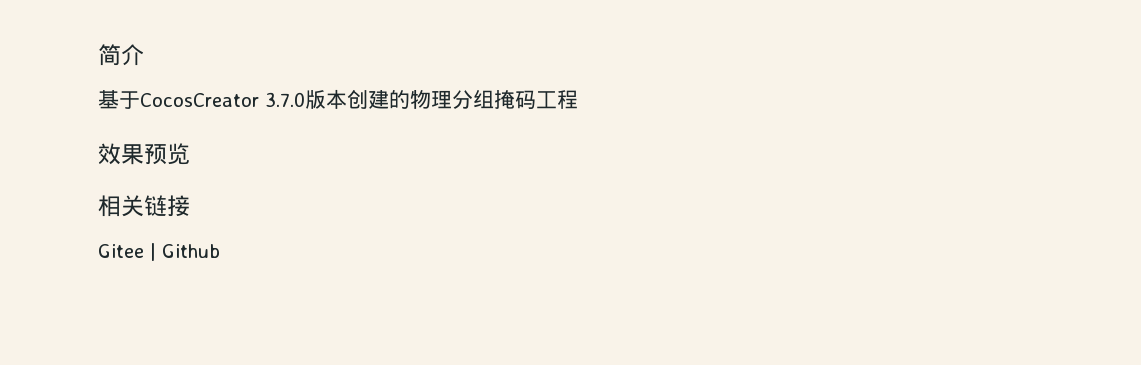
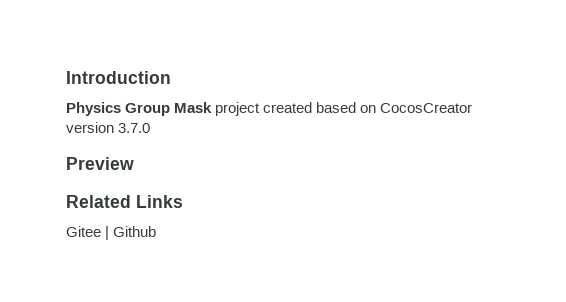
- 简介
- 基于CocosCreator 3.7.0版本创建的物理分组掩码工程
- 效果预览
- 相关链接
+ Introduction
+ Physics Group Mask project created based on CocosCreator version 3.7.0
+ Preview
+ Related Links

